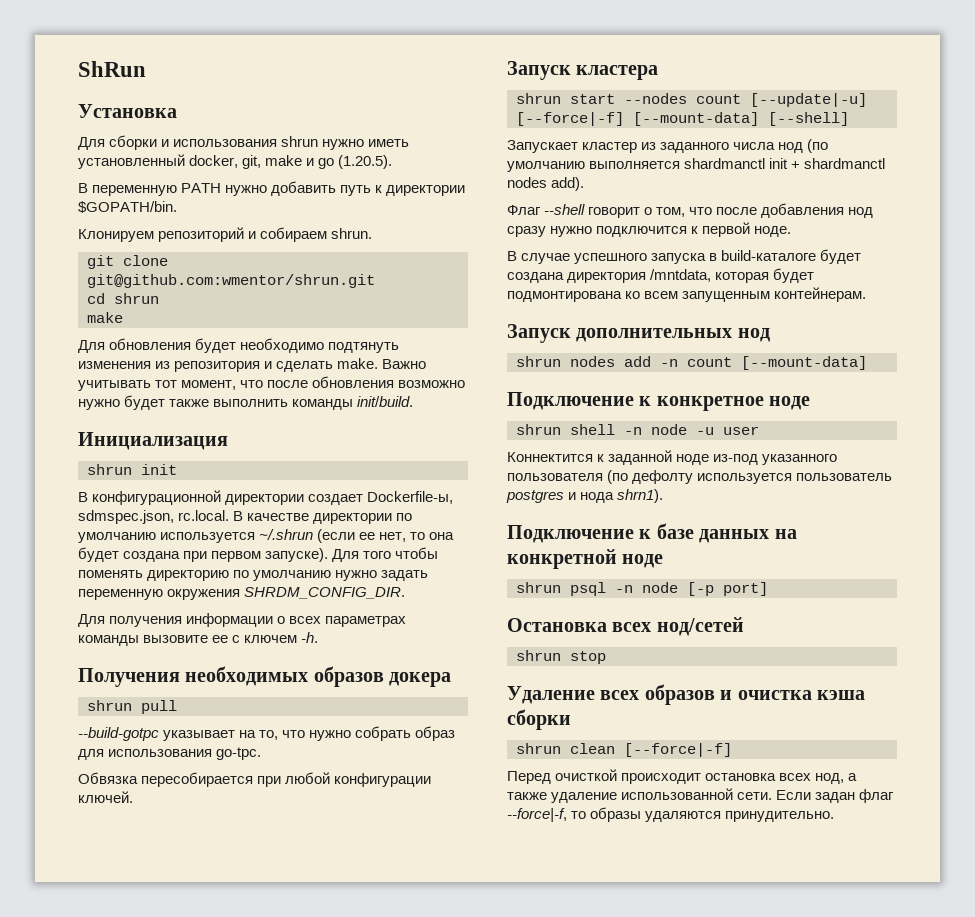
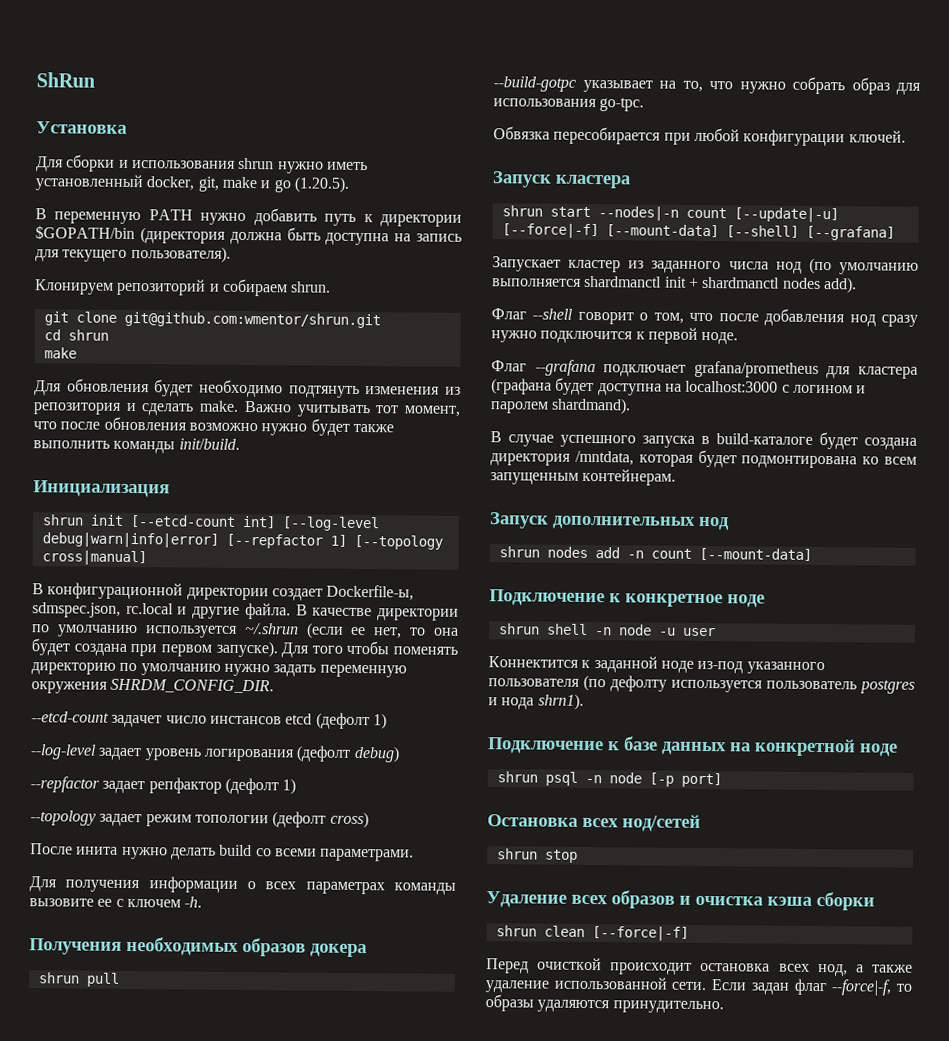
- В переменную PATH нужно добавить путь к директории $GOPATH/bin.
+ В переменную PATH нужно добавить путь к директории $GOPATH/bin (директория должна быть доступна на запись для текущего пользователя).
- shrun init
+ shrun init [--etcd-count int] [--log-level debug|warn|info|error] [--repfactor 1] [--topology cross|manual]
- В конфигурационной директории создает Dockerfile-ы, sdmspec.json, rc.local. В качестве директории по умолчанию используется ~/.shrun (если ее нет, то она будет создана при первом запуске).
+ В конфигурационной директории создает Dockerfile-ы, sdmspec.json, rc.local и другие файла. В качестве директории по умолчанию используется ~/.shrun (если ее нет, то она будет создана при первом запуске).
+ --etcd-count задачет число инстансов etcd (дефолт 1)
+ --log-level задает уровень логирования (дефолт debug)
+ --repfactor задает репфактор (дефолт 1)
+ --topology задает режим топологии (дефолт cross)
+ После инита нужно делать build со всеми параметрами.
- shrun start --nodes count [--update|-u] [--force|-f] [--mount-data] [--shell]
+ shrun start --nodes|-n count [--update|-u] [--force|-f] [--mount-data] [--shell] [--grafana]
+ Флаг --grafana подключает grafana/prometheus для кластера (графана будет доступна на localhost:3000 с логином и паролем shardmand).

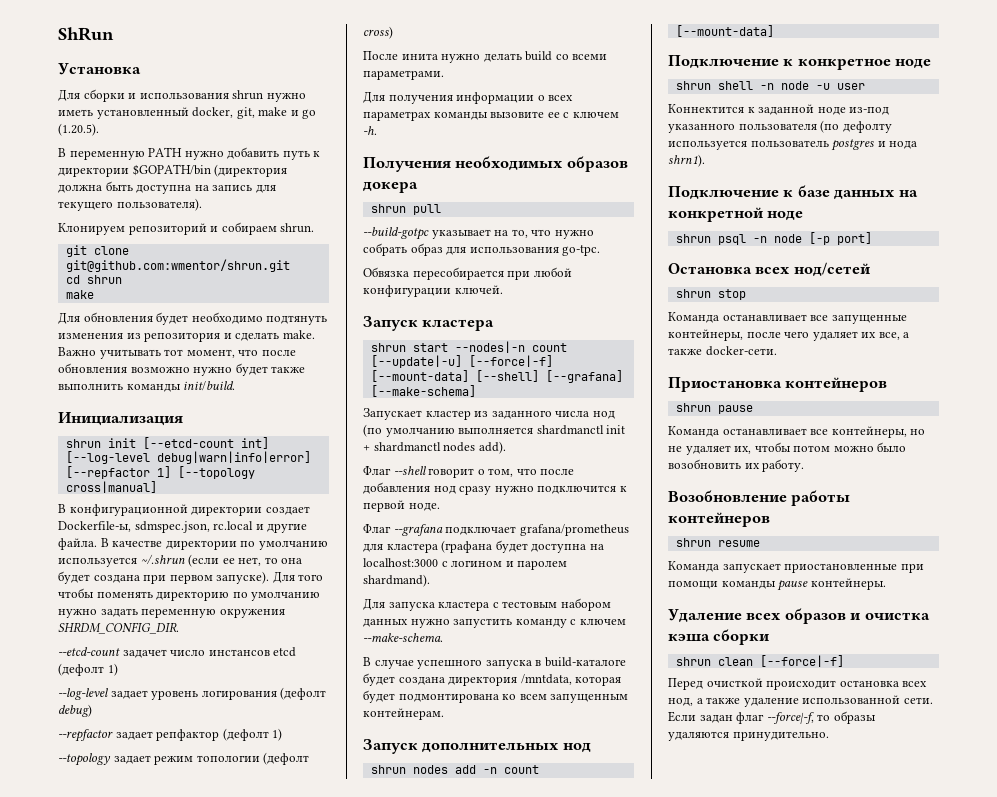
- shrun start --nodes|-n count [--update|-u] [--force|-f] [--mount-data] [--shell] [--grafana]
+ shrun start --nodes|-n count [--update|-u] [--force|-f] [--mount-data] [--shell] [--grafana] [--make-schema]
+ Для запуска кластера с тестовым набором данных нужно запустить команду с ключем --make-schema.
+ Команда останавливает все запущенные контейнеры, после чего удаляет их все, а также docker-сети.
+ Приостановка контейнеров
+ shrun pause
+ Команда останавливает все контейнеры, но не удаляет их, чтобы потом можно было возобновить их работу.
+ Возобновление работы контейнеров
+ shrun resume
+ Команда запускает приостановленные при помощи команды pause контейнеры.

